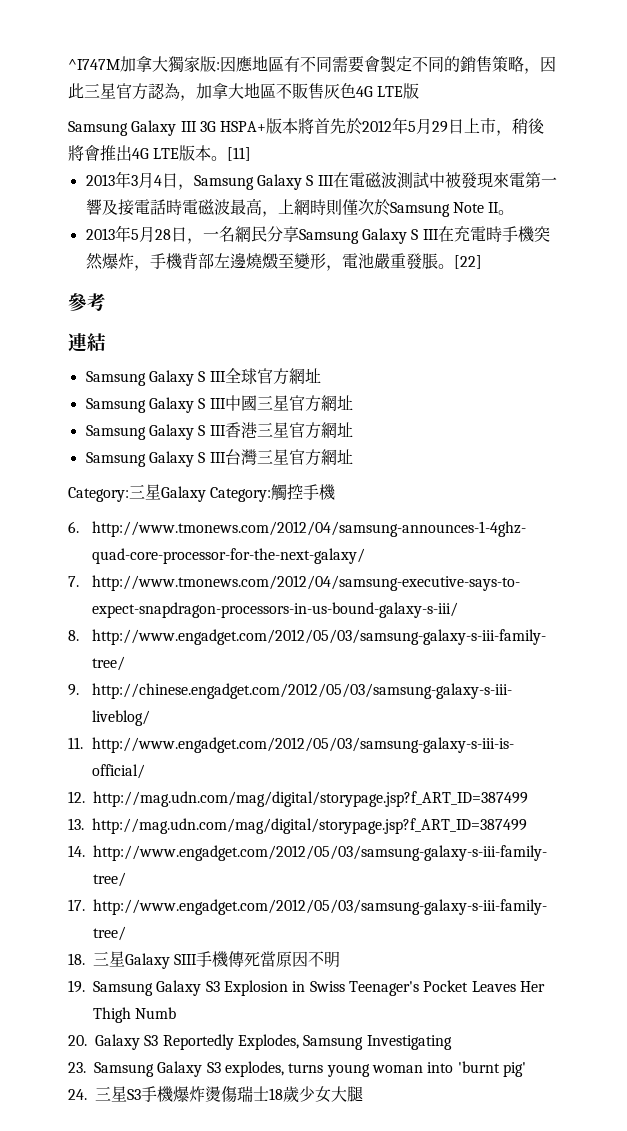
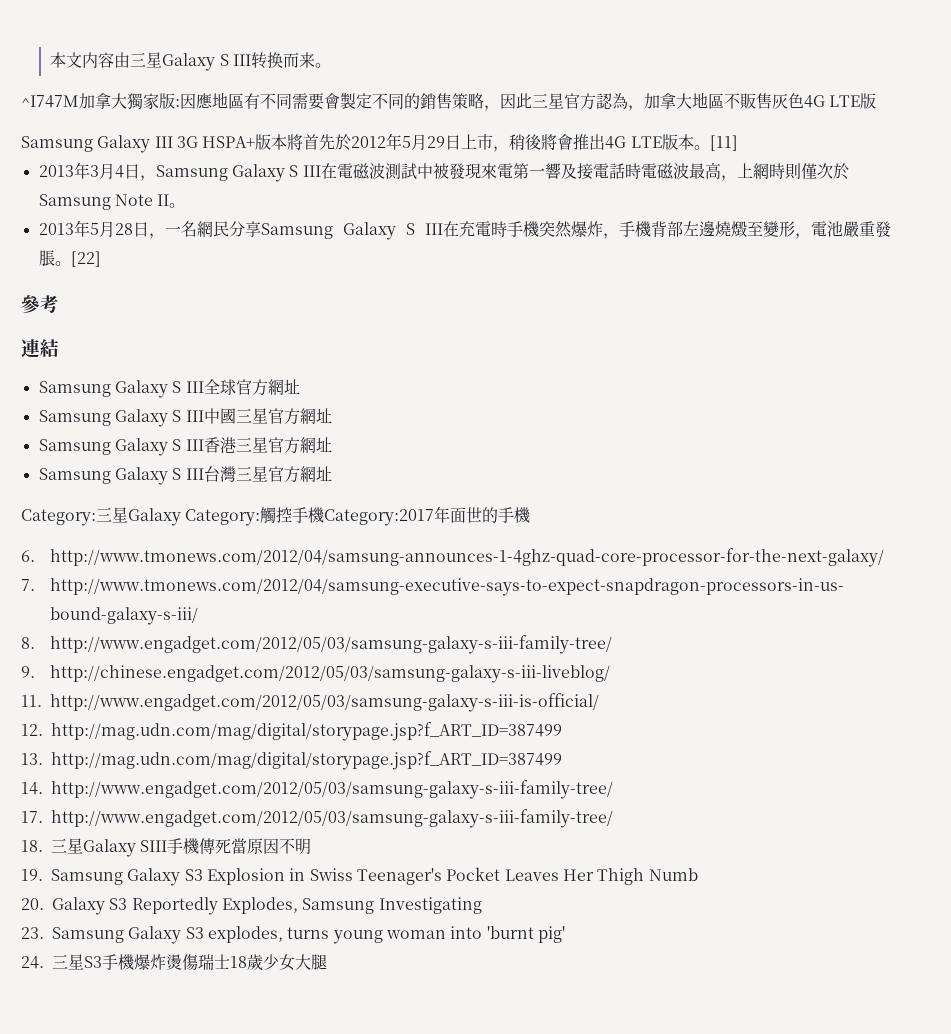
+ 本文内容由三星Galaxy S III转换而来。
- Category:三星Galaxy Category:觸控手機
+ Category:三星Galaxy Category:觸控手機Category:2017年面世的手機

